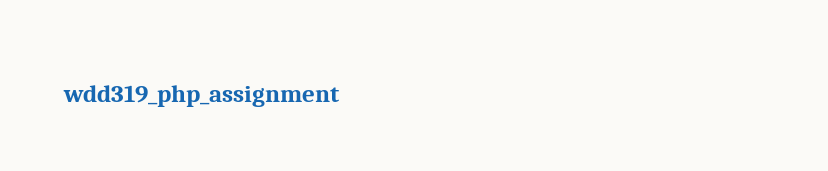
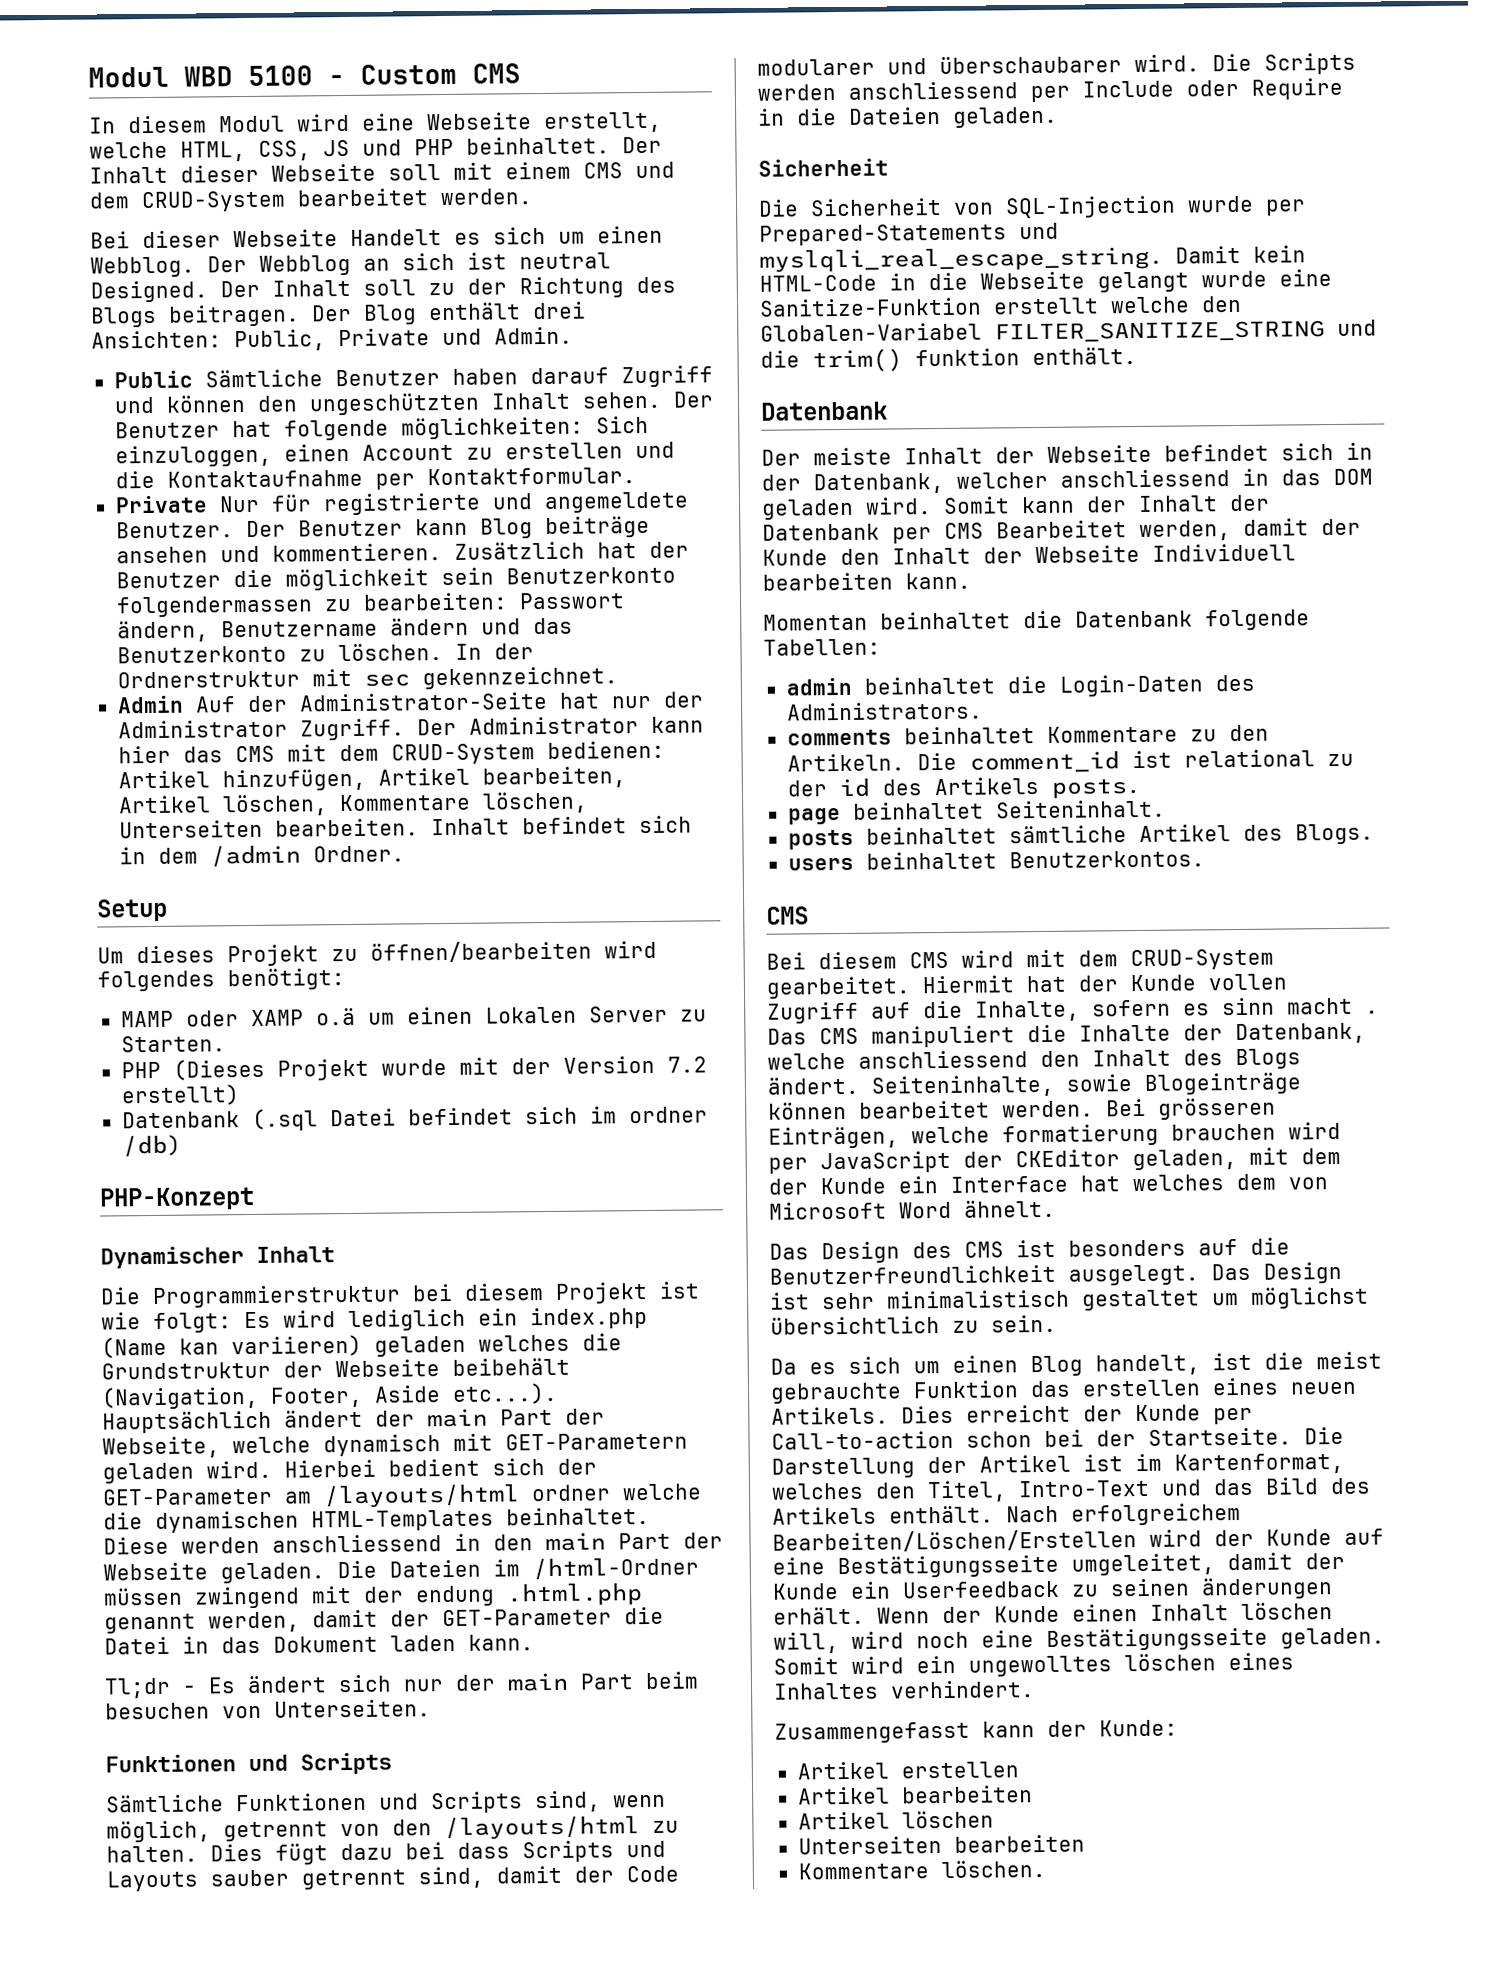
- wdd319_php_assignment
+ Modul WBD 5100 - Custom CMS
+ In diesem Modul wird eine Webseite erstellt, welche HTML, CSS, JS und PHP beinhaltet. Der Inhalt dieser Webseite soll mit einem CMS und dem CRUD-System bearbeitet werden.
+ Bei dieser Webseite Handelt es sich um einen Webblog. Der Webblog an sich ist neutral Designed. Der Inhalt soll zu der Richtung des Blogs beitragen. Der Blog enthält drei Ansichten: Public, Private und Admin.
+ Public Sämtliche Benutzer haben darauf Zugriff und können den ungeschützten Inhalt sehen. Der Benutzer hat folgende möglichkeiten: Sich einzuloggen, einen Account zu erstellen und die Kontaktaufnahme per Kontaktformular.
+ Private Nur für registrierte und angemeldete Benutzer. Der Benutzer kann Blog beiträge ansehen und kommentieren. Zusätzlich hat der Benutzer die möglichkeit sein Benutzerkonto folgendermassen zu bearbeiten: Passwort ändern, Benutzername ändern und das Benutzerkonto zu löschen. In der Ordnerstruktur mit sec gekennzeichnet.
+ Admin Auf der Administrator-Seite hat nur der Administrator Zugriff. Der Administrator kann hier das CMS mit dem CRUD-System bedienen: Artikel hinzufügen, Artikel bearbeiten, Artikel löschen, Kommentare löschen, Unterseiten bearbeiten. Inhalt befindet sich in dem /admin Ordner.
+ Setup
+ Um dieses Projekt zu öffnen/bearbeiten wird folgendes benötigt:
+ MAMP oder XAMP o.ä um einen Lokalen Server zu Starten.
+ PHP (Dieses Projekt wurde mit der Version 7.2 erstellt)
+ Datenbank (.sql Datei befindet sich im ordner /db)
+ PHP-Konzept
+ Dynamischer Inhalt
+ Die Programmierstruktur bei diesem Projekt ist wie folgt: Es wird lediglich ein index.php (Name kan variieren) geladen welches die Grundstruktur der Webseite beibehält (Navigation, Footer, Aside etc...). Hauptsächlich ändert der main Part der Webseite, welche dynamisch mit GET-Parametern geladen wird. Hierbei bedient sich der GET-Parameter am /layouts/html ordner welche die dynamischen HTML-Templates beinhaltet. Diese werden anschliessend in den main Part der Webseite geladen. Die Dateien im /html-Ordner müssen zwingend mit der endung .html.php genannt werden, damit der GET-Parameter die Datei in das Dokument laden kann.
+ Tl;dr - Es ändert sich nur der main Part beim besuchen von Unterseiten.
+ Funktionen und Scripts
+ Sämtliche Funktionen und Scripts sind, wenn möglich, getrennt von den /layouts/html zu halten. Dies fügt dazu bei dass Scripts und Layouts sauber getrennt sind, damit der Code modularer und überschaubarer wird. Die Scripts werden anschliessend per Include oder Require in die Dateien geladen.
+ Sicherheit
+ Die Sicherheit von SQL-Injection wurde per Prepared-Statements und myslqli_real_escape_string. Damit kein HTML-Code in die Webseite gelangt wurde eine Sanitize-Funktion erstellt welche den Globalen-Variabel FILTER_SANITIZE_STRING und die trim() funktion enthält.
+ Datenbank
+ Der meiste Inhalt der Webseite befindet sich in der Datenbank, welcher anschliessend in das DOM geladen wird. Somit kann der Inhalt der Datenbank per CMS Bearbeitet werden, damit der Kunde den Inhalt der Webseite Individuell bearbeiten kann.
+ Momentan beinhaltet die Datenbank folgende Tabellen:
+ admin beinhaltet die Login-Daten des Administrators.
+ comments beinhaltet Kommentare zu den Artikeln. Die comment_id ist relational zu der id des Artikels posts.
+ page beinhaltet Seiteninhalt.
+ posts beinhaltet sämtliche Artikel des Blogs.
+ users beinhaltet Benutzerkontos.
+ CMS
+ Bei diesem CMS wird mit dem CRUD-System gearbeitet. Hiermit hat der Kunde vollen Zugriff auf die Inhalte, sofern es sinn macht . Das CMS manipuliert die Inhalte der Datenbank, welche anschliessend den Inhalt des Blogs ändert. Seiteninhalte, sowie Blogeinträge können bearbeitet werden. Bei grösseren Einträgen, welche formatierung brauchen wird per JavaScript der CKEditor geladen, mit dem der Kunde ein Interface hat welches dem von Microsoft Word ähnelt.
+ Das Design des CMS ist besonders auf die Benutzerfreundlichkeit ausgelegt. Das Design ist sehr minimalistisch gestaltet um möglichst übersichtlich zu sein.
+ Da es sich um einen Blog handelt, ist die meist gebrauchte Funktion das erstellen eines neuen Artikels. Dies erreicht der Kunde per Call-to-action schon bei der Startseite. Die Darstellung der Artikel ist im Kartenformat, welches den Titel, Intro-Text und das Bild des Artikels enthält. Nach erfolgreichem Bearbeiten/Löschen/Erstellen wird der Kunde auf eine Bestätigungsseite umgeleitet, damit der Kunde ein Userfeedback zu seinen änderungen erhält. Wenn der Kunde einen Inhalt löschen will, wird noch eine Bestätigungsseite geladen. Somit wird ein ungewolltes löschen eines Inhaltes verhindert.
+ Zusammengefasst kann der Kunde:
+ Artikel erstellen
+ Artikel bearbeiten
+ Artikel löschen
+ Unterseiten bearbeiten
+ Kommentare löschen.

